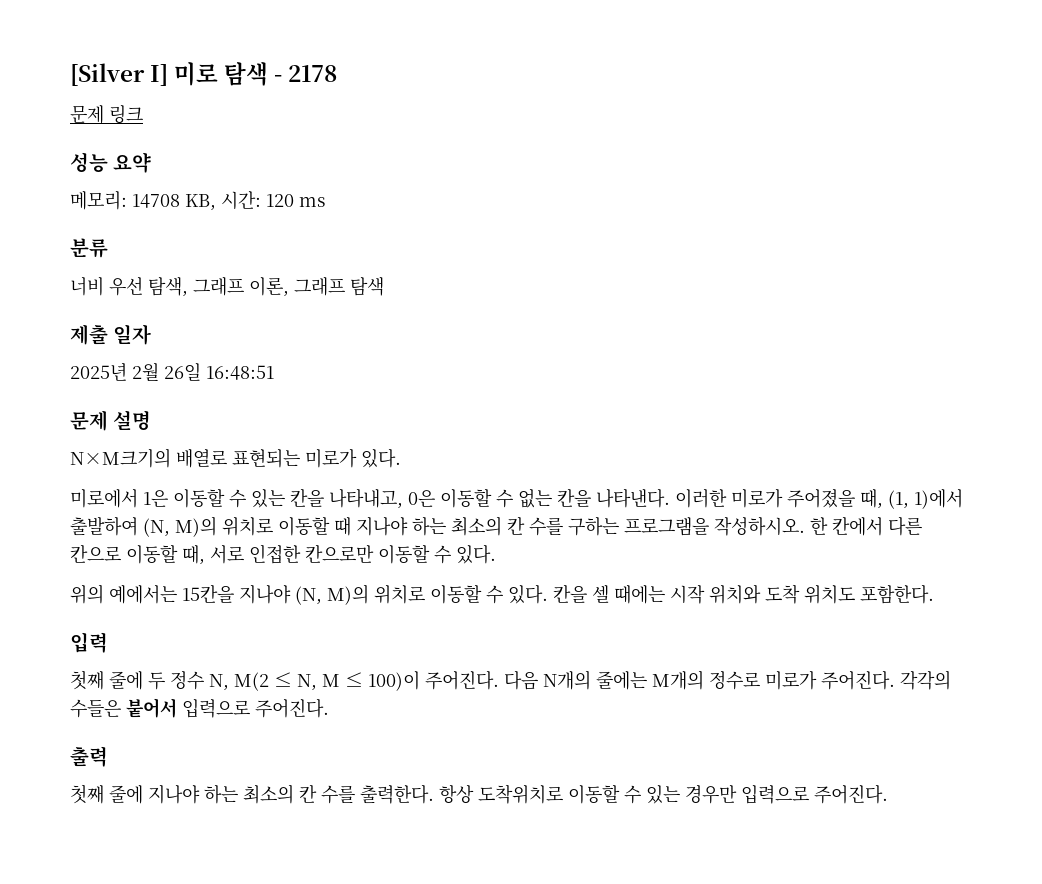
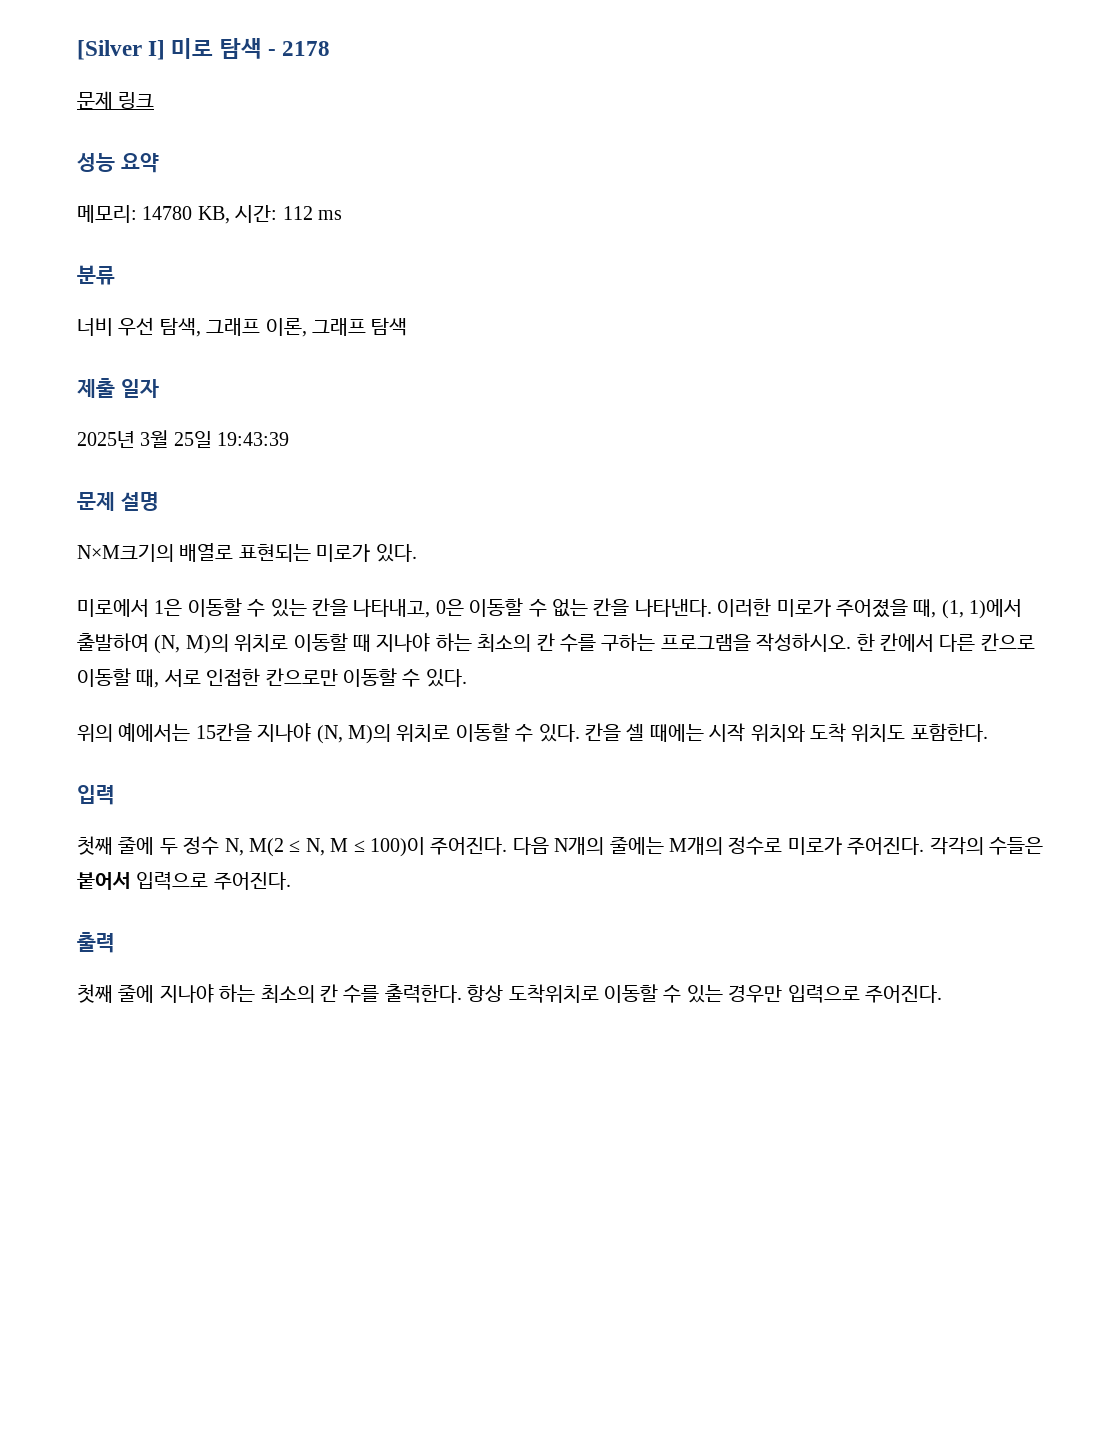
- 메모리: 14708 KB, 시간: 120 ms
+ 메모리: 14780 KB, 시간: 112 ms
- 2025년 2월 26일 16:48:51
+ 2025년 3월 25일 19:43:39

